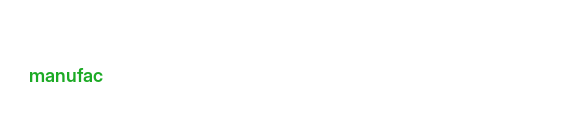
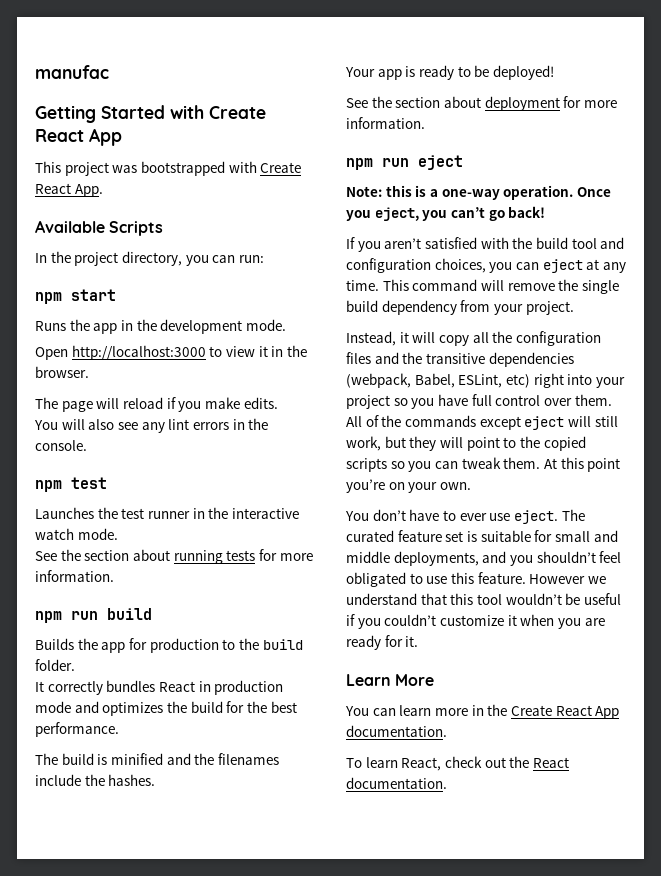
+ Getting Started with Create React App
+ This project was bootstrapped with Create React App.
+ Available Scripts
+ In the project directory, you can run:
+ npm start
+ Runs the app in the development mode.
+ Open http://localhost:3000 to view it in the browser.
+ The page will reload if you make edits.
+ You will also see any lint errors in the console.
+ npm test
+ Launches the test runner in the interactive watch mode.
+ See the section about running tests for more information.
+ npm run build
+ Builds the app for production to the build folder.
+ It correctly bundles React in production mode and optimizes the build for the best performance.
+ The build is minified and the filenames include the hashes.
+ Your app is ready to be deployed!
+ See the section about deployment for more information.
+ npm run eject
+ Note: this is a one-way operation. Once you eject, you can’t go back!
+ If you aren’t satisfied with the build tool and configuration choices, you can eject at any time. This command will remove the single build dependency from your project.
+ Instead, it will copy all the configuration files and the transitive dependencies (webpack, Babel, ESLint, etc) right into your project so you have full control over them. All of the commands except eject will still work, but they will point to the copied scripts so you can tweak them. At this point you’re on your own.
+ You don’t have to ever use eject. The curated feature set is suitable for small and middle deployments, and you shouldn’t feel obligated to use this feature. However we understand that this tool wouldn’t be useful if you couldn’t customize it when you are ready for it.
+ Learn More
+ You can learn more in the Create React App documentation.
+ To learn React, check out the React documentation.

